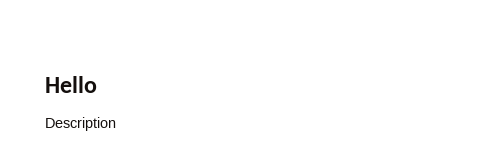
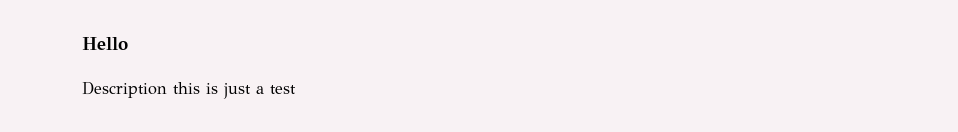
- Description
+ Description this is just a test

